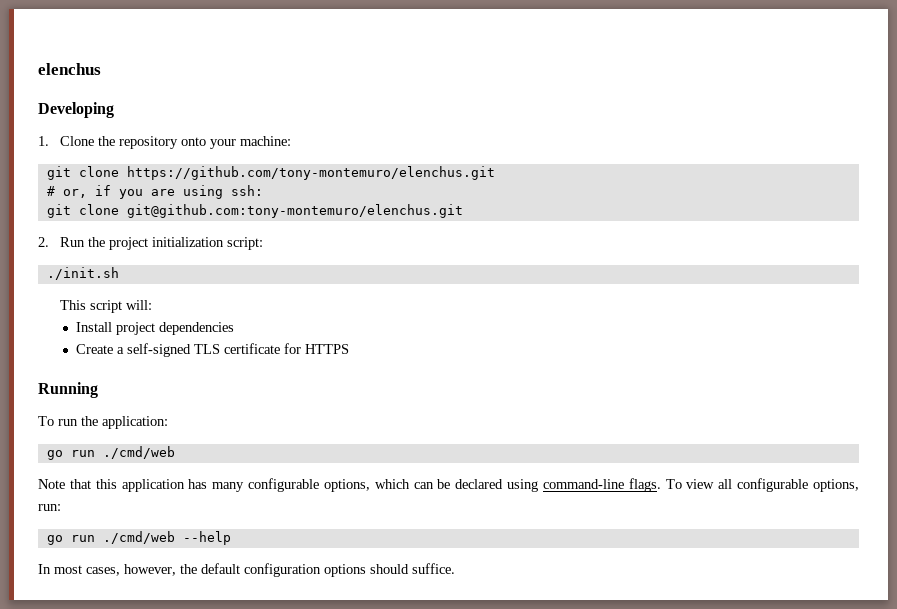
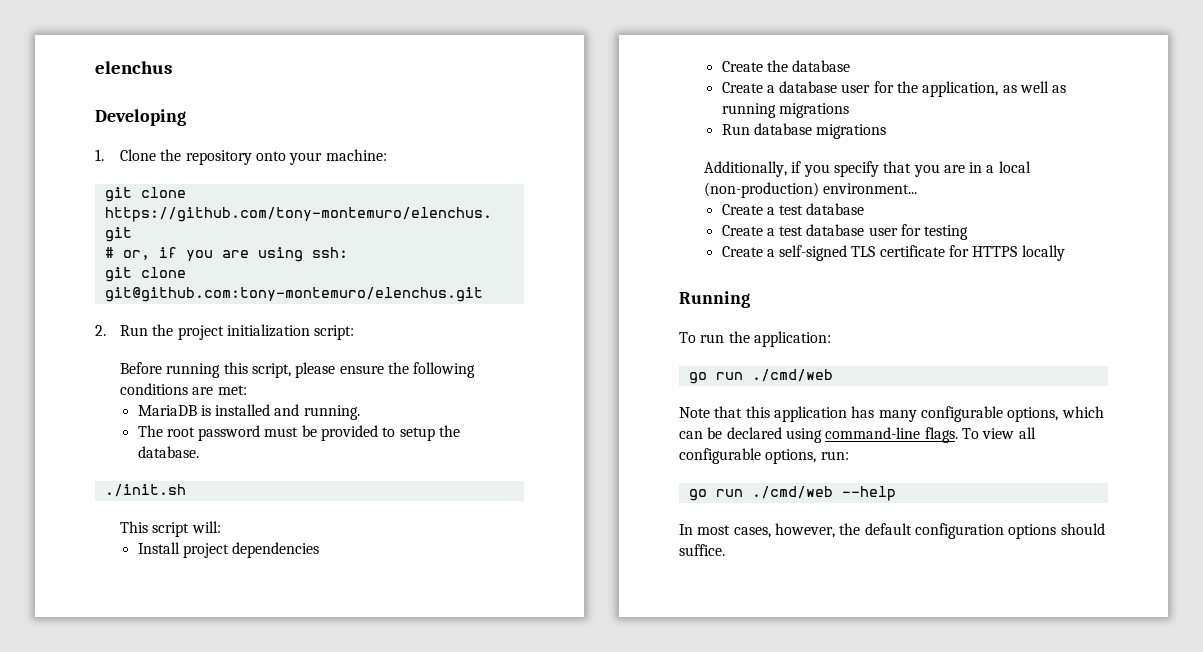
+ Before running this script, please ensure the following conditions are met:
+ MariaDB is installed and running.
+ The root password must be provided to setup the database.
+ Create the database
+ Create a database user for the application, as well as running migrations
+ Run database migrations
+ Additionally, if you specify that you are in a local (non-production) environment...
+ Create a test database
+ Create a test database user for testing
- Create a self-signed TLS certificate for HTTPS
+ Create a self-signed TLS certificate for HTTPS locally

